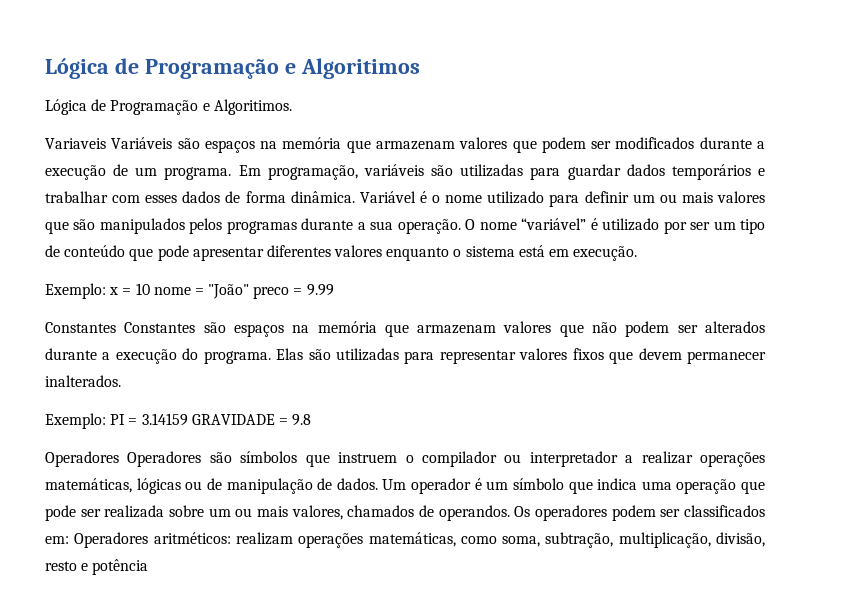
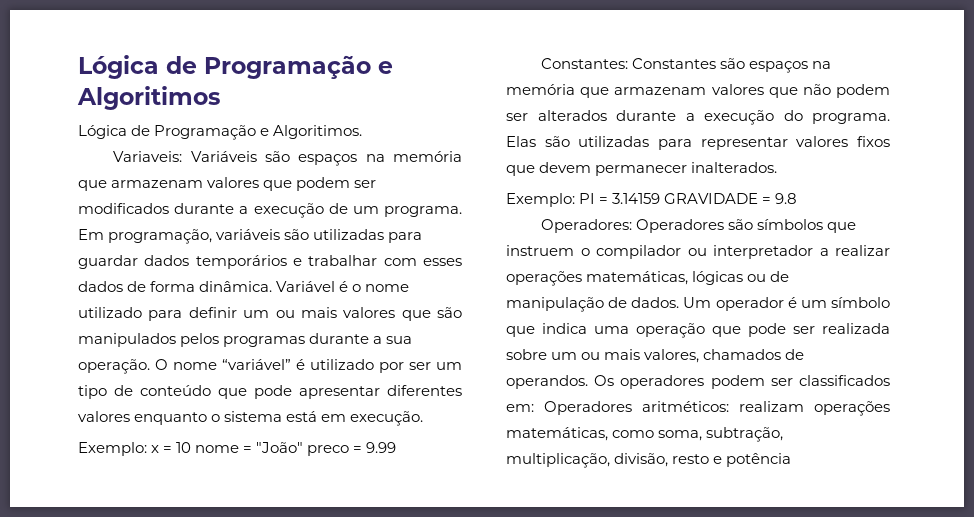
- Variaveis Variáveis são espaços na memória que armazenam valores que podem ser modificados durante a execução de um programa.
+ Variaveis: Variáveis são espaços na memória que armazenam valores que podem ser modificados durante a execução de um programa.
- Constantes Constantes são espaços na memória que armazenam valores que não podem ser alterados durante a execução do programa.
+ Constantes: Constantes são espaços na memória que armazenam valores que não podem ser alterados durante a execução do programa.
- Operadores Operadores são símbolos que instruem o compilador ou interpretador a realizar operações matemáticas, lógicas ou de manipulação de dados.
+ Operadores: Operadores são símbolos que instruem o compilador ou interpretador a realizar operações matemáticas, lógicas ou de manipulação de dados.

